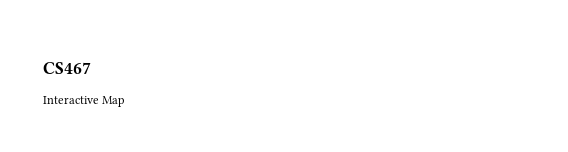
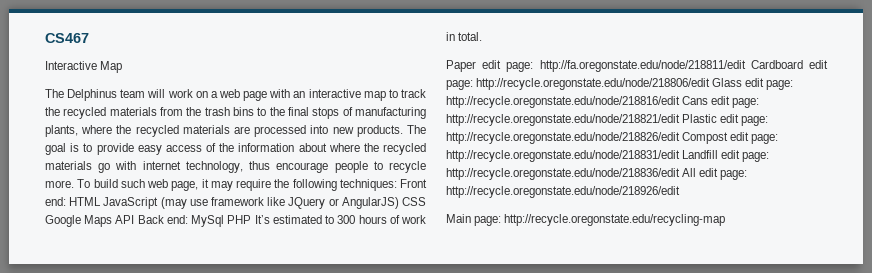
+ The Delphinus team will work on a web page with an interactive map to track the recycled materials from the trash bins to the final stops of manufacturing plants, where the recycled materials are processed into new products. The goal is to provide easy access of the information about where the recycled materials go with internet technology, thus encourage people to recycle more. To build such web page, it may require the following techniques: Front end: HTML JavaScript (may use framework like JQuery or AngularJS) CSS Google Maps API Back end: MySql PHP It’s estimated to 300 hours of work in total.
+ Paper edit page: http://fa.oregonstate.edu/node/218811/edit Cardboard edit page: http://recycle.oregonstate.edu/node/218806/edit Glass edit page: http://recycle.oregonstate.edu/node/218816/edit Cans edit page: http://recycle.oregonstate.edu/node/218821/edit Plastic edit page: http://recycle.oregonstate.edu/node/218826/edit Compost edit page: http://recycle.oregonstate.edu/node/218831/edit Landfill edit page: http://recycle.oregonstate.edu/node/218836/edit All edit page: http://recycle.oregonstate.edu/node/218926/edit
+ Main page: http://recycle.oregonstate.edu/recycling-map

